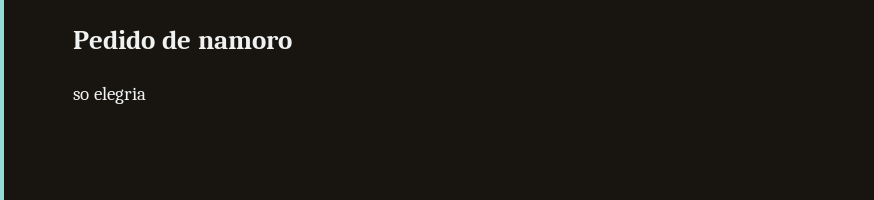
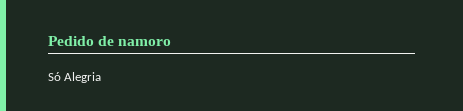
- so elegria
+ Só Alegria

